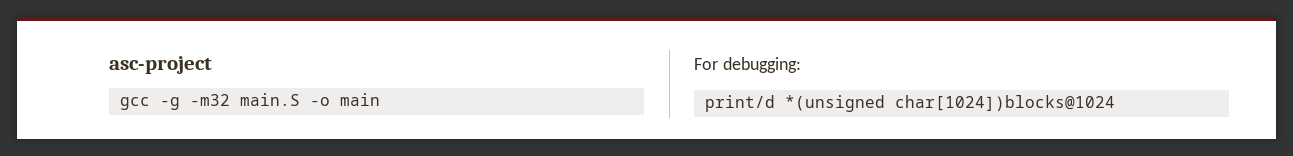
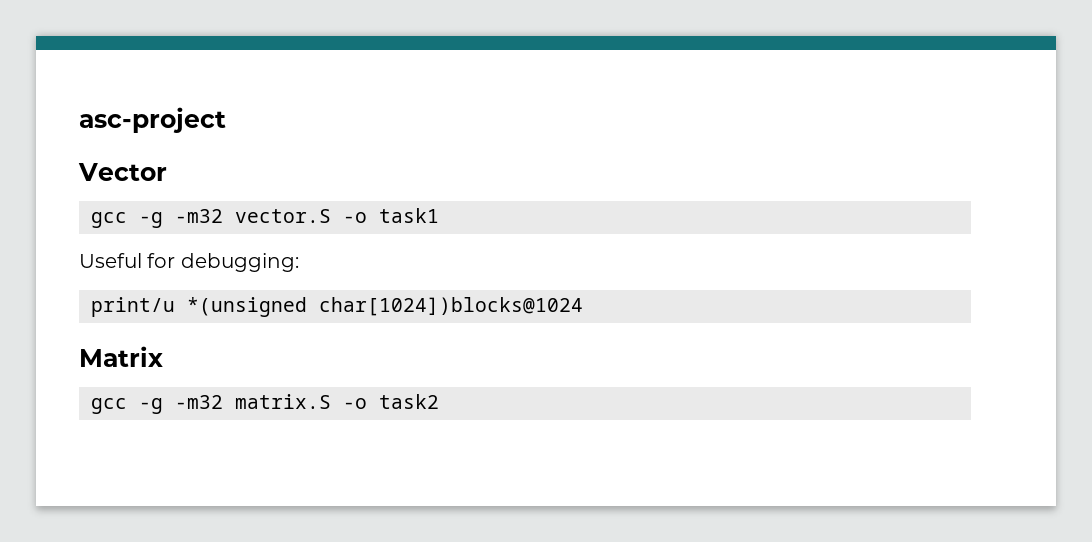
- gcc -g -m32 main.S -o main
- For debugging:
+ Vector
+ gcc -g -m32 vector.S -o task1
+ Useful for debugging:
- print/d *(unsigned char[1024])blocks@1024
+ print/u *(unsigned char[1024])blocks@1024
+ Matrix
+ gcc -g -m32 matrix.S -o task2

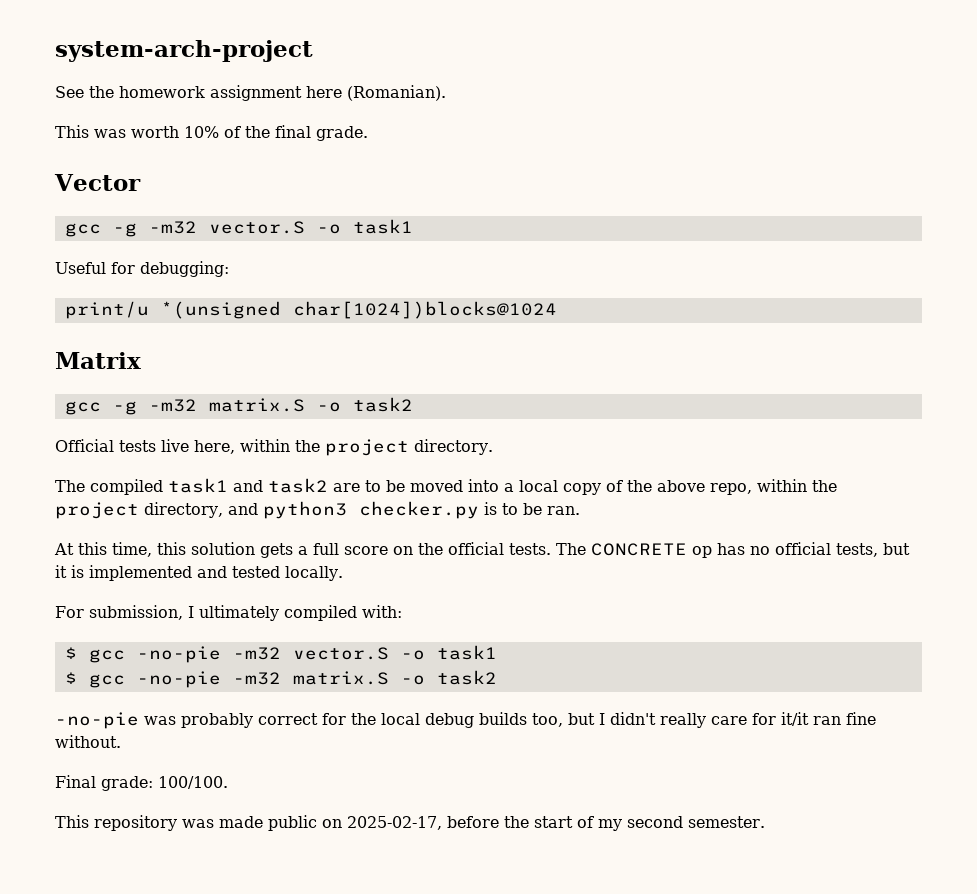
- asc-project
+ system-arch-project
+ See the homework assignment here (Romanian).
+ This was worth 10% of the final grade.
+ Official tests live here, within the project directory.
+ The compiled task1 and task2 are to be moved into a local copy of the above repo, within the project directory, and python3 checker.py is to be ran.
+ At this time, this solution gets a full score on the official tests. The CONCRETE op has no official tests, but it is implemented and tested locally.
+ For submission, I ultimately compiled with:
+ $ gcc -no-pie -m32 vector.S -o task1
+ $ gcc -no-pie -m32 matrix.S -o task2
+ -no-pie was probably correct for the local debug builds too, but I didn't really care for it/it ran fine without.
+ Final grade: 100/100.
+ This repository was made public on 2025-02-17, before the start of my second semester.

